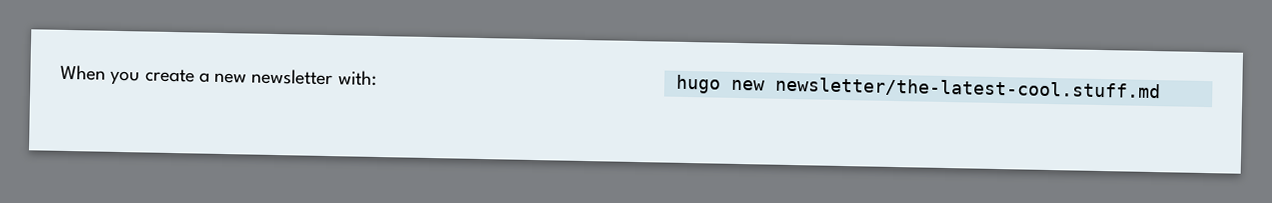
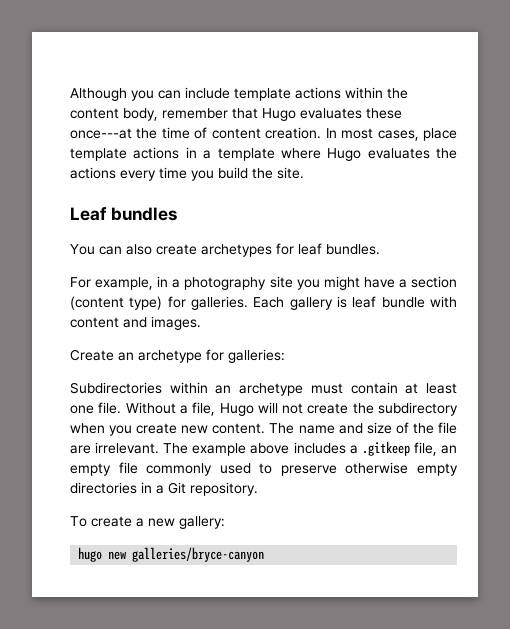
- When you create a new newsletter with:
+ Although you can include template actions within the content body, remember that Hugo evaluates these once---at the time of content creation. In most cases, place template actions in a template where Hugo evaluates the actions every time you build the site.
+ Leaf bundles
+ You can also create archetypes for leaf bundles.
+ For example, in a photography site you might have a section (content type) for galleries. Each gallery is leaf bundle with content and images.
+ Create an archetype for galleries:
+ Subdirectories within an archetype must contain at least one file. Without a file, Hugo will not create the subdirectory when you create new content. The name and size of the file are irrelevant. The example above includes a .gitkeep file, an empty file commonly used to preserve otherwise empty directories in a Git repository.
+ To create a new gallery:
- hugo new newsletter/the-latest-cool.stuff.md
+ hugo new galleries/bryce-canyon

